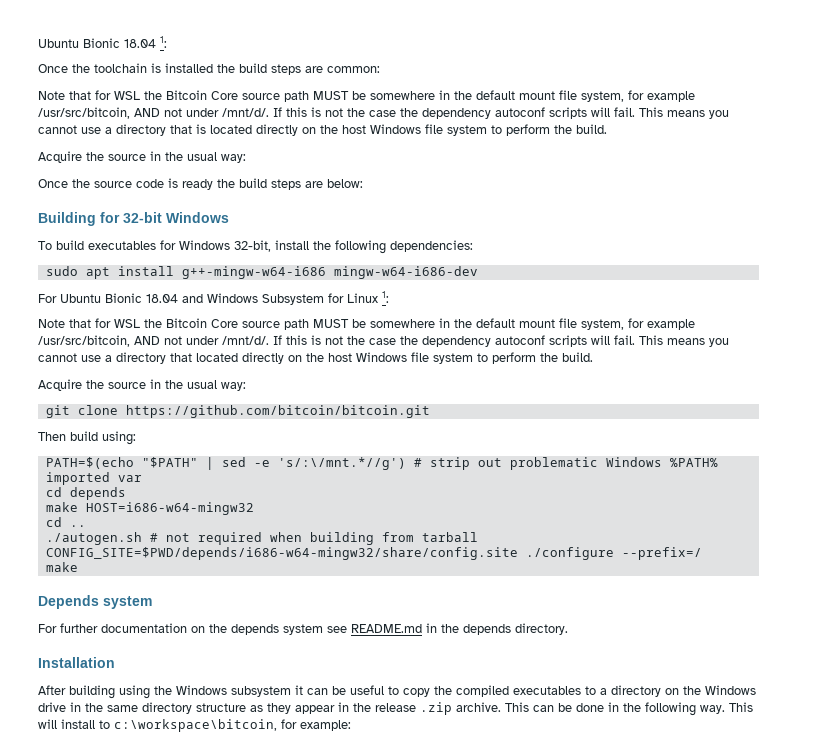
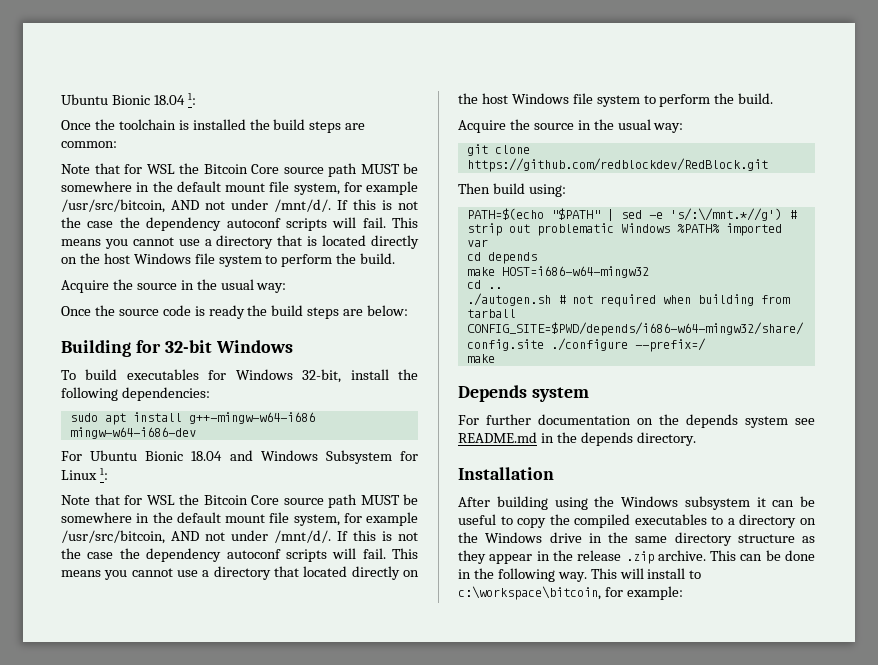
- git clone https://github.com/bitcoin/bitcoin.git
+ git clone https://github.com/redblockdev/RedBlock.git

